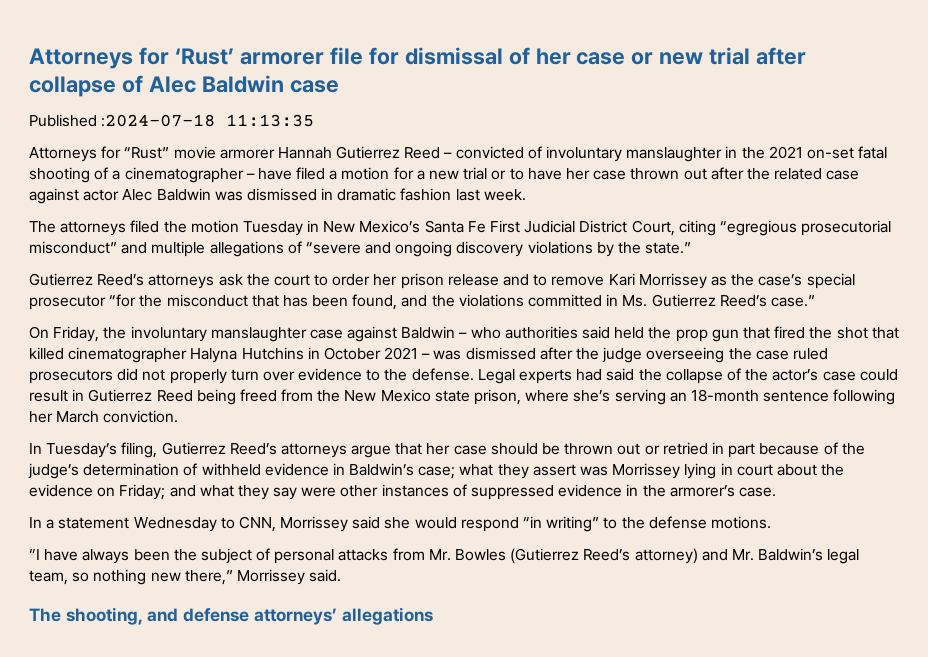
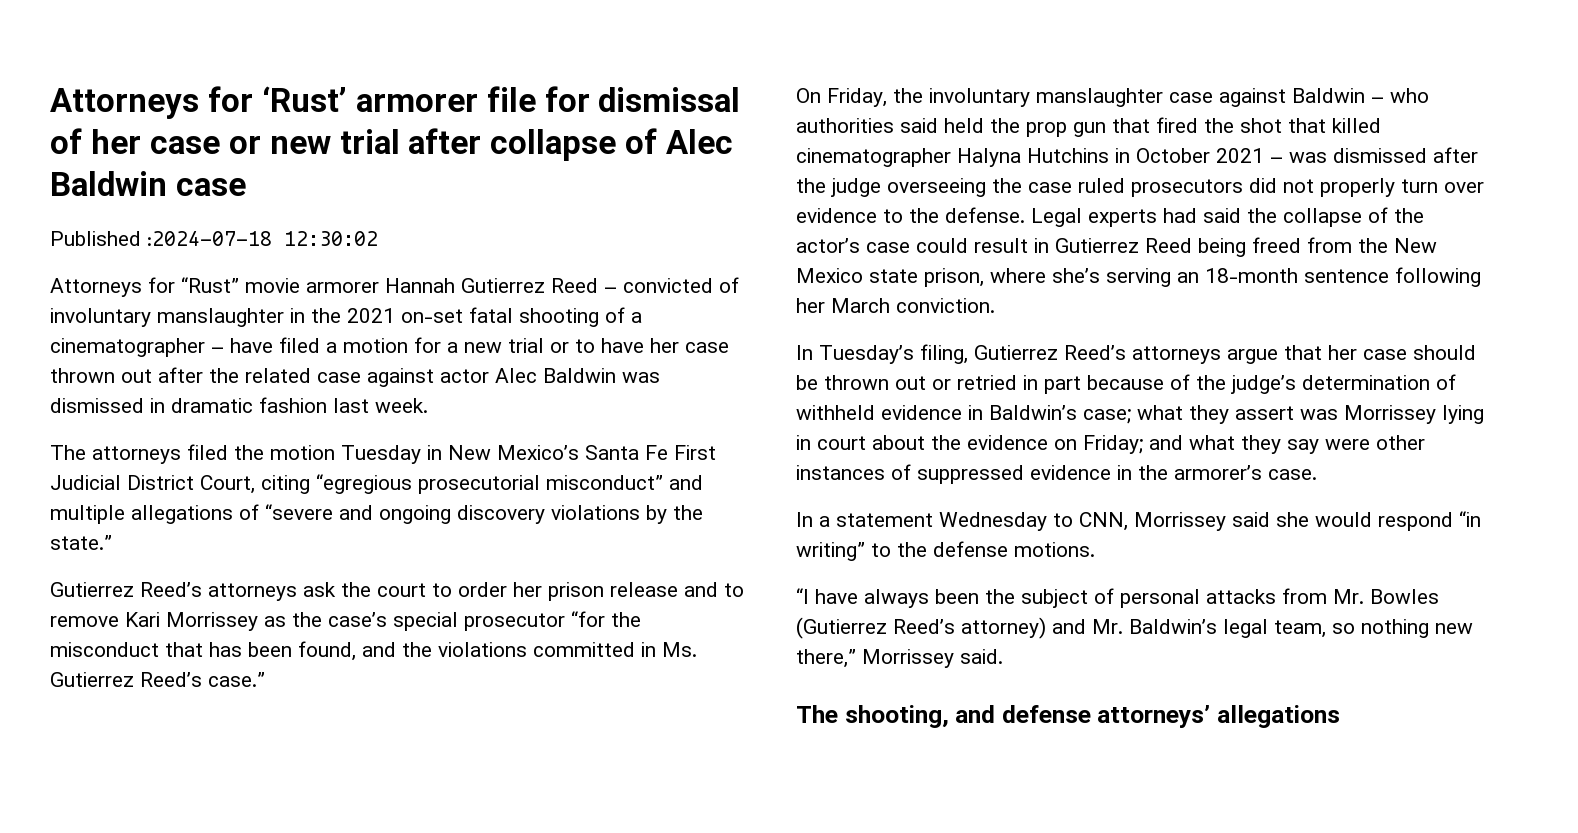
- Published :2024-07-18 11:13:35
+ Published :2024-07-18 12:30:02

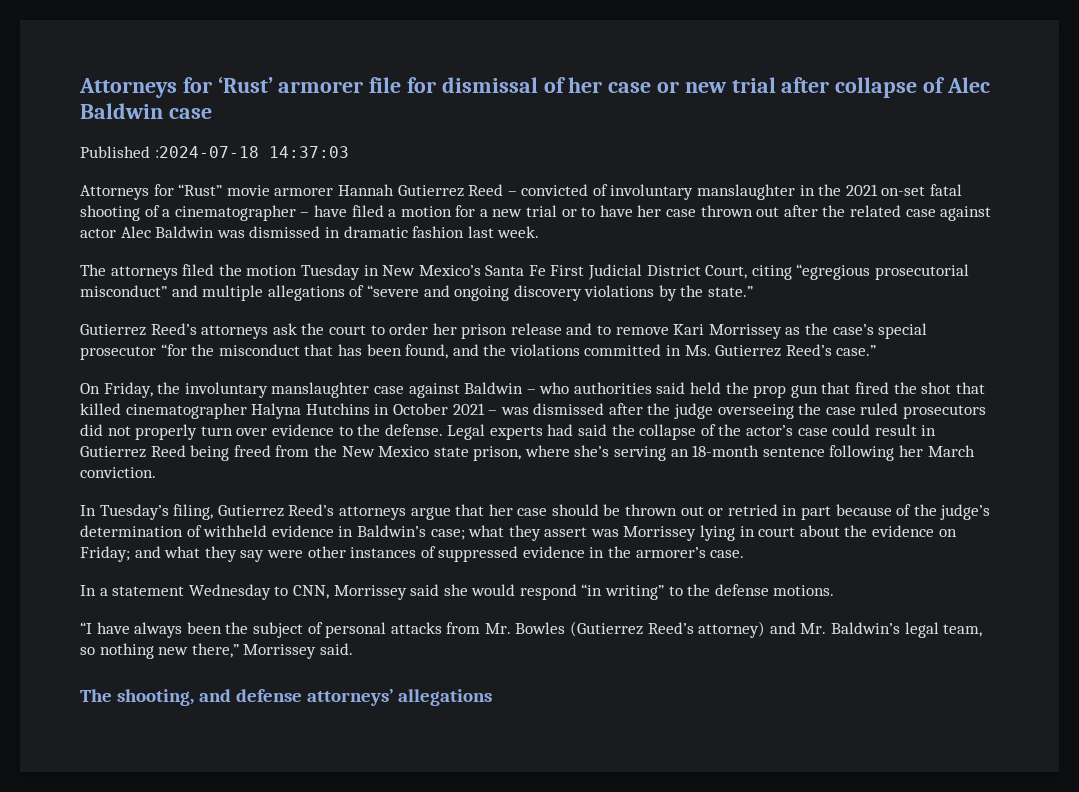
- Published :2024-07-18 12:30:02
+ Published :2024-07-18 14:37:03

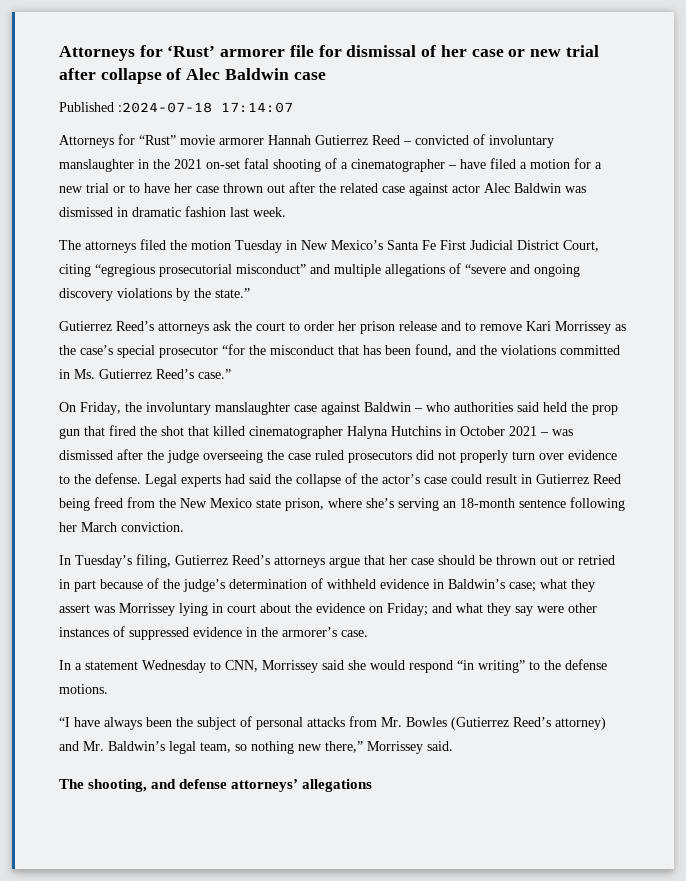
- Published :2024-07-18 14:37:03
+ Published :2024-07-18 17:14:07

